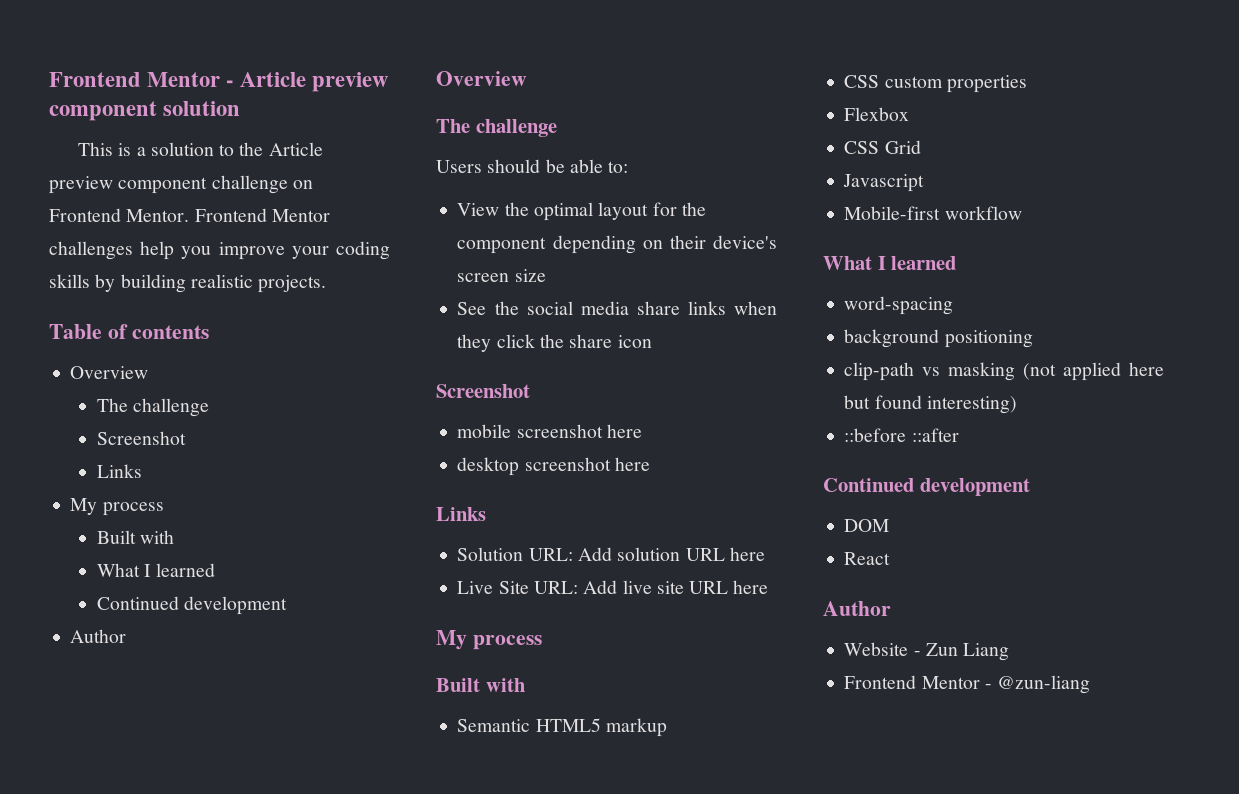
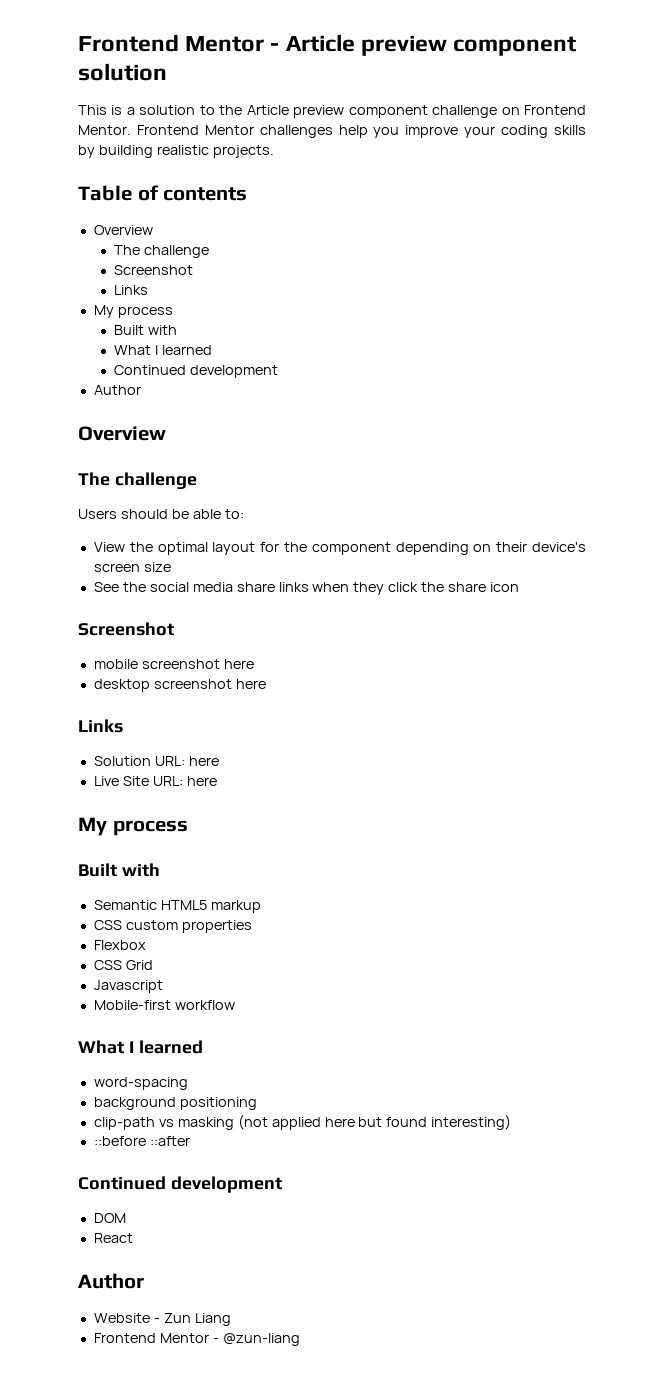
- Solution URL: Add solution URL here
+ Solution URL: here
- Live Site URL: Add live site URL here
+ Live Site URL: here

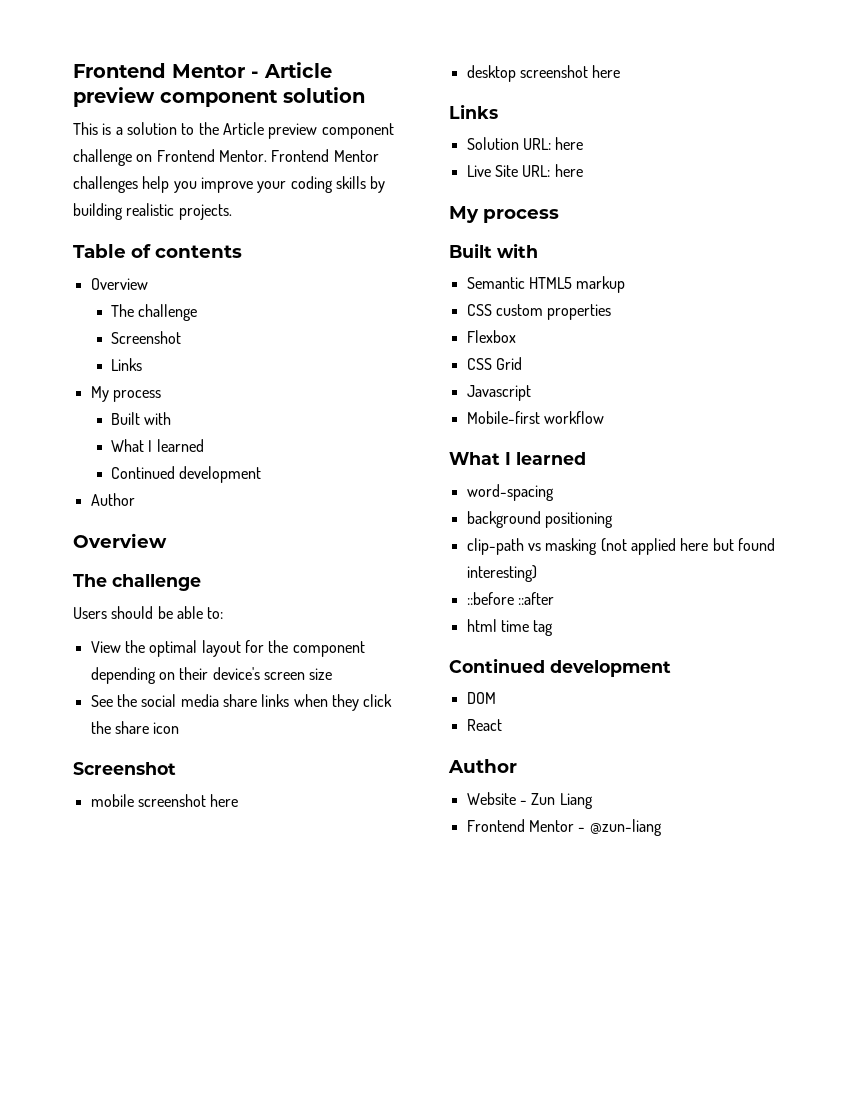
+ html time tag

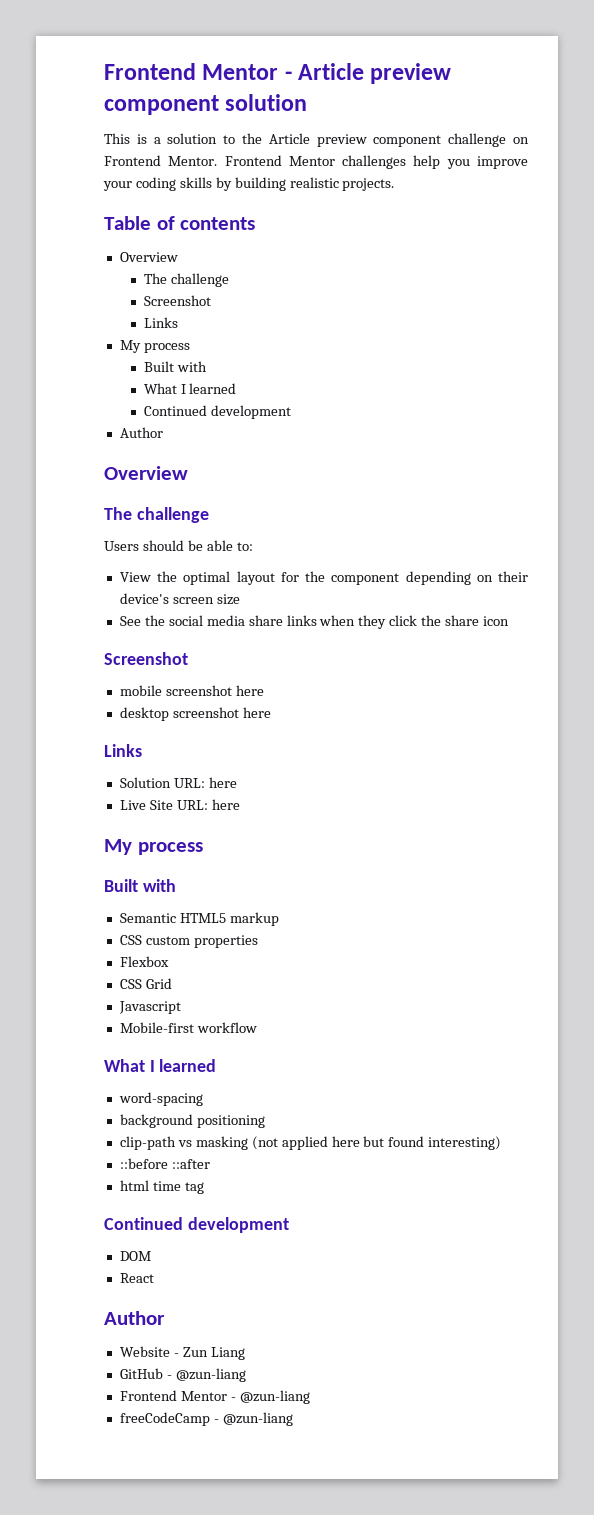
+ GitHub - @zun-liang
+ freeCodeCamp - @zun-liang

